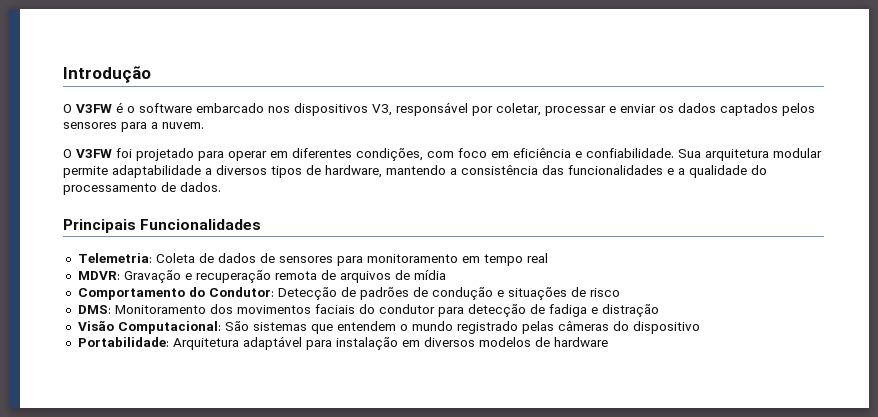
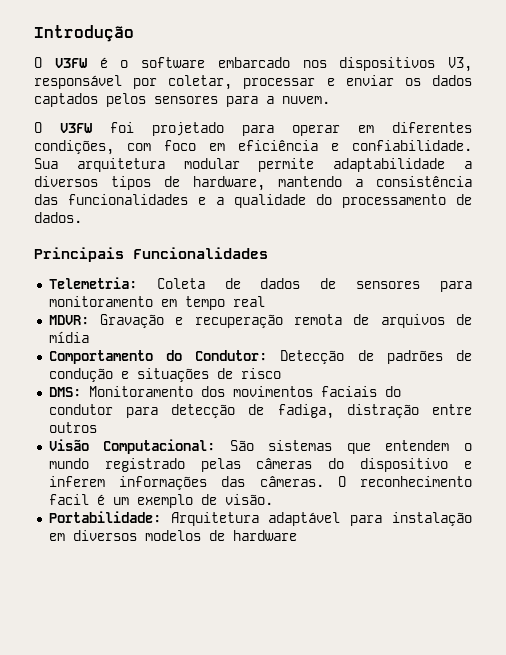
- DMS: Monitoramento dos movimentos faciais do condutor para detecção de fadiga e distração
+ DMS: Monitoramento dos movimentos faciais do condutor para detecção de fadiga, distração entre outros
- Visão Computacional: São sistemas que entendem o mundo registrado pelas câmeras do dispositivo
+ Visão Computacional: São sistemas que entendem o mundo registrado pelas câmeras do dispositivo e inferem informações das câmeras. O reconhecimento facil é um exemplo de visão.

